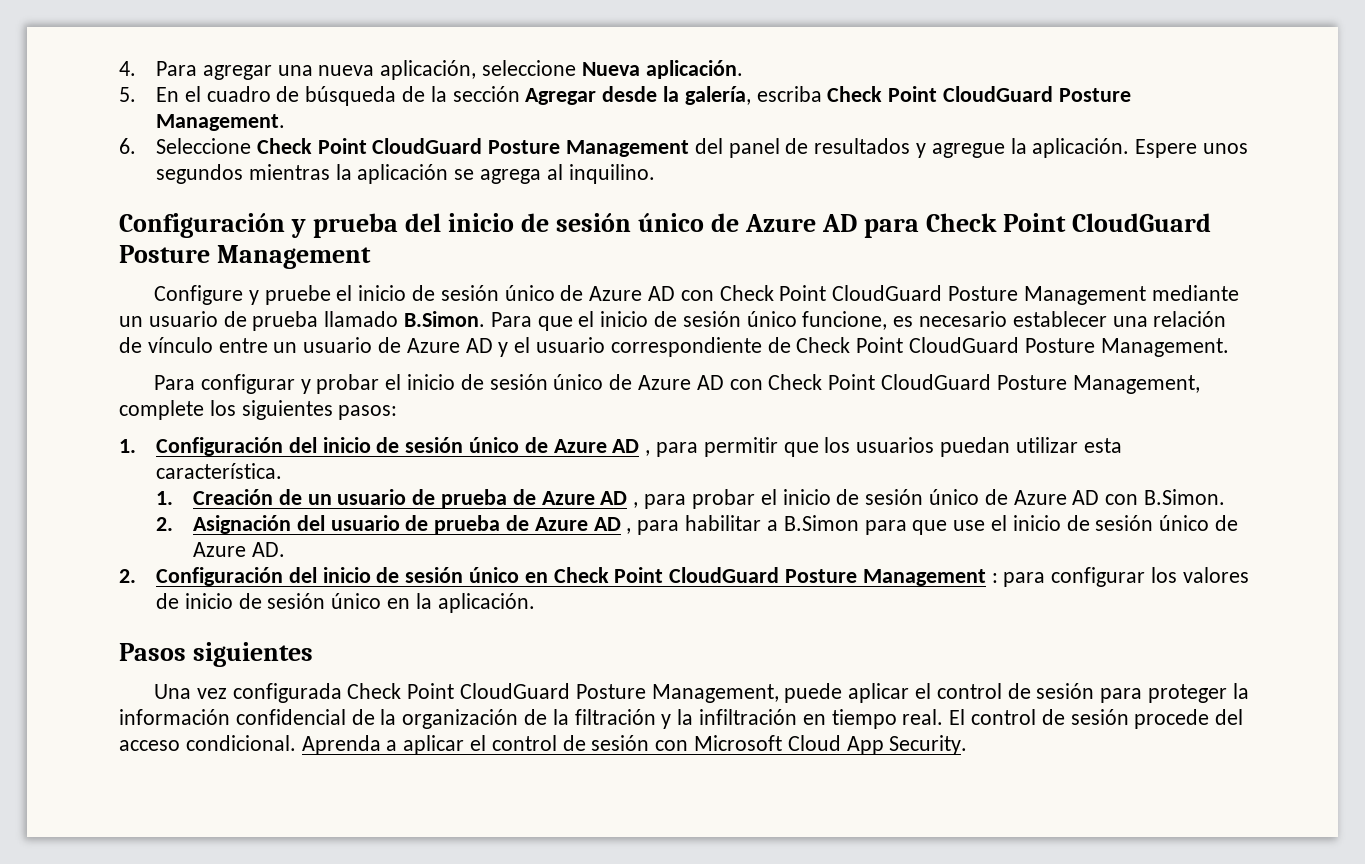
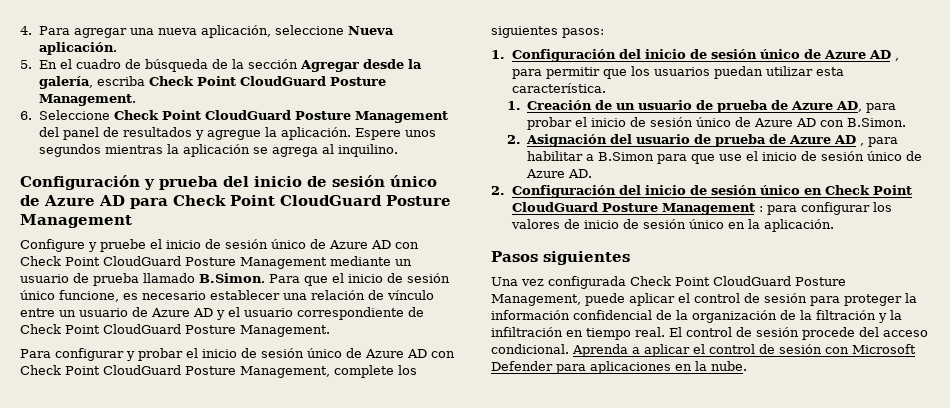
- 1. Creación de un usuario de prueba de Azure AD , para probar el inicio de sesión único de Azure AD con B.Simon.
+ 1. Creación de un usuario de prueba de Azure AD, para probar el inicio de sesión único de Azure AD con B.Simon.
- Aprenda a aplicar el control de sesión con Microsoft Cloud App Security.
+ Aprenda a aplicar el control de sesión con Microsoft Defender para aplicaciones en la nube.

